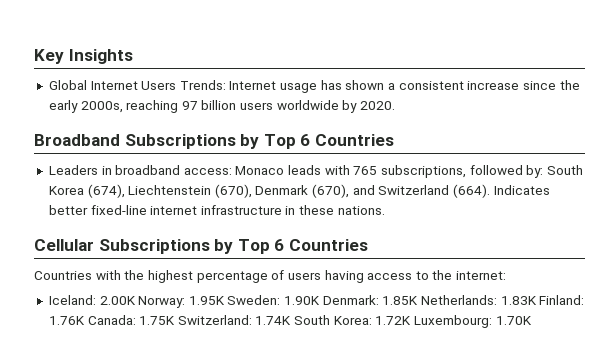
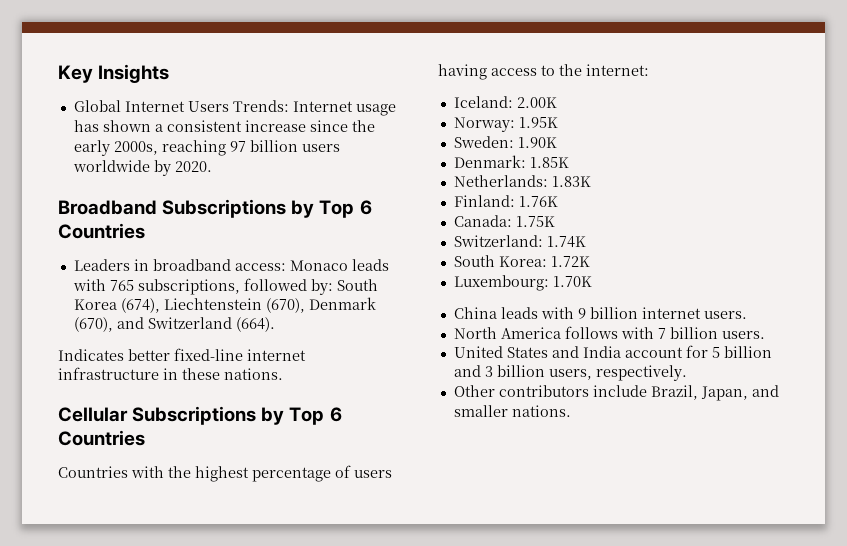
- Leaders in broadband access: Monaco leads with 765 subscriptions, followed by: South Korea (674), Liechtenstein (670), Denmark (670), and Switzerland (664). Indicates better fixed-line internet infrastructure in these nations.
+ Leaders in broadband access: Monaco leads with 765 subscriptions, followed by: South Korea (674), Liechtenstein (670), Denmark (670), and Switzerland (664).
+ Indicates better fixed-line internet infrastructure in these nations.
- Iceland: 2.00K Norway: 1.95K Sweden: 1.90K Denmark: 1.85K Netherlands: 1.83K Finland: 1.76K Canada: 1.75K Switzerland: 1.74K South Korea: 1.72K Luxembourg: 1.70K
+ Iceland: 2.00K
+ Norway: 1.95K
+ Sweden: 1.90K
+ Denmark: 1.85K
+ Netherlands: 1.83K
+ Finland: 1.76K
+ Canada: 1.75K
+ Switzerland: 1.74K
+ South Korea: 1.72K
+ Luxembourg: 1.70K
+ China leads with 9 billion internet users.
+ North America follows with 7 billion users.
+ United States and India account for 5 billion and 3 billion users, respectively.
+ Other contributors include Brazil, Japan, and smaller nations.

